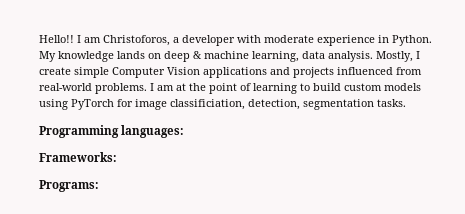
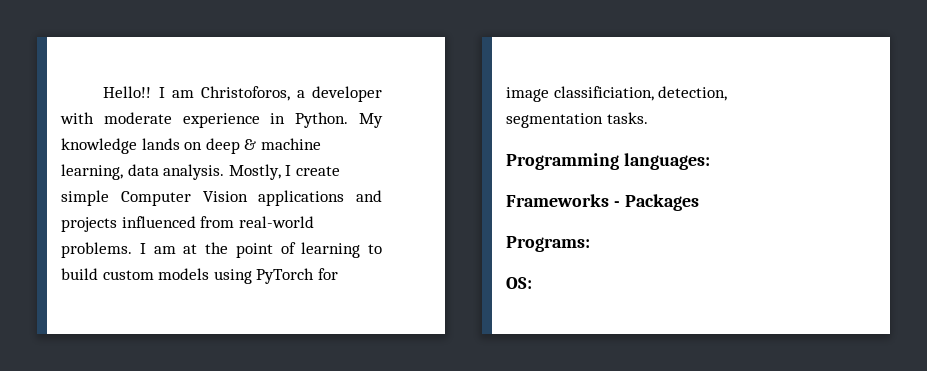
- Frameworks:
+ Frameworks - Packages
+ OS:

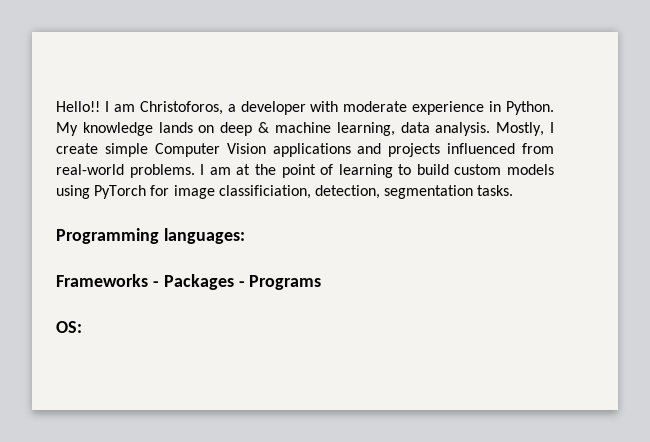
- Frameworks - Packages
- Programs:
+ Frameworks - Packages - Programs

